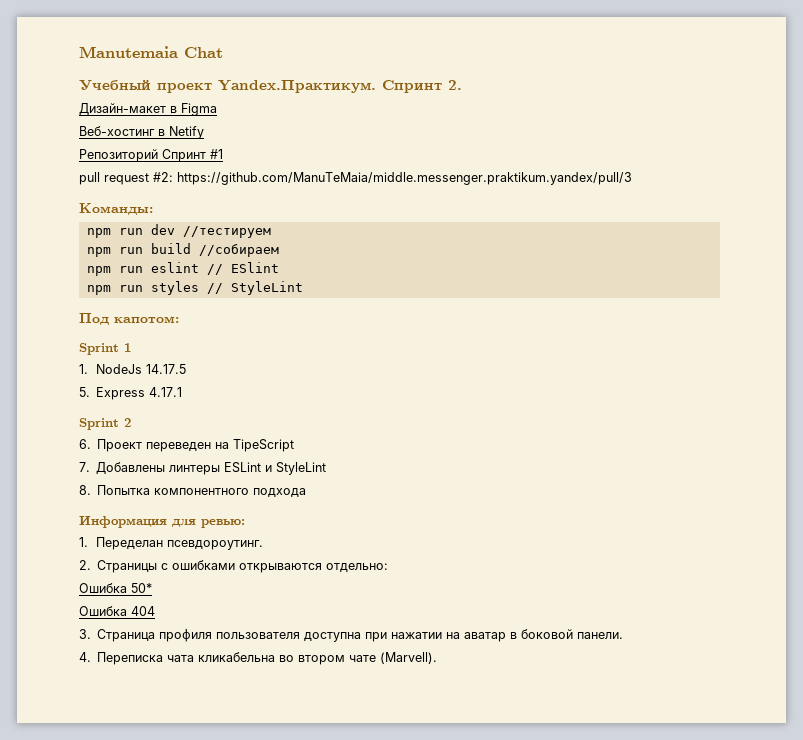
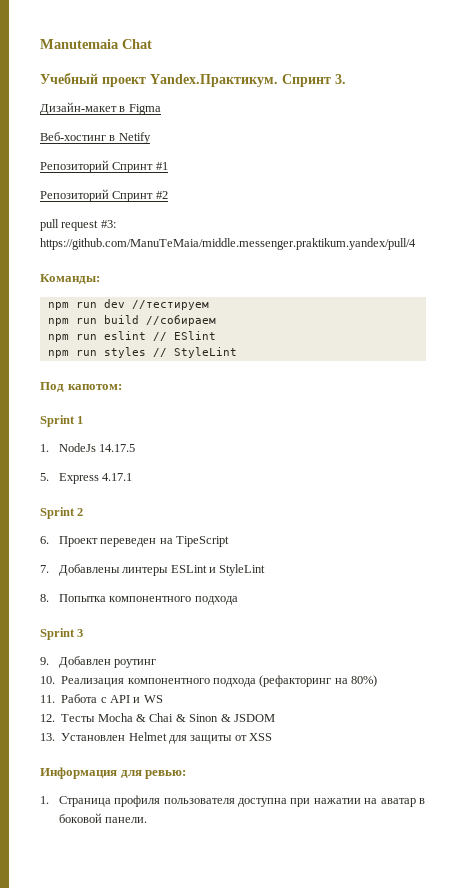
- Учебный проект Yandex.Практикум. Спринт 2.
+ Учебный проект Yandex.Практикум. Спринт 3.
+ Репозиторий Спринт #2
- pull request #2: https://github.com/ManuTeMaia/middle.messenger.praktikum.yandex/pull/3
+ pull request #3: https://github.com/ManuTeMaia/middle.messenger.praktikum.yandex/pull/4
+ Sprint 3
+ 9. Добавлен роутинг
+ 10. Реализация компонентного подхода (рефакторинг на 80%)
+ 11. Работа с API и WS
+ 12. Тесты Mocha & Chai & Sinon & JSDOM
+ 13. Установлен Helmet для защиты от XSS
  Информация для ревью:
- 1. Переделан псевдороутинг.
- 2. Страницы с ошибками открываются отдельно:
- Ошибка 50*
- Ошибка 404
- 3. Страница профиля пользователя доступна при нажатии на аватар в боковой панели.
+ 1. Страница профиля пользователя доступна при нажатии на аватар в боковой панели.
- 4. Переписка чата кликабельна во втором чате (Marvell).

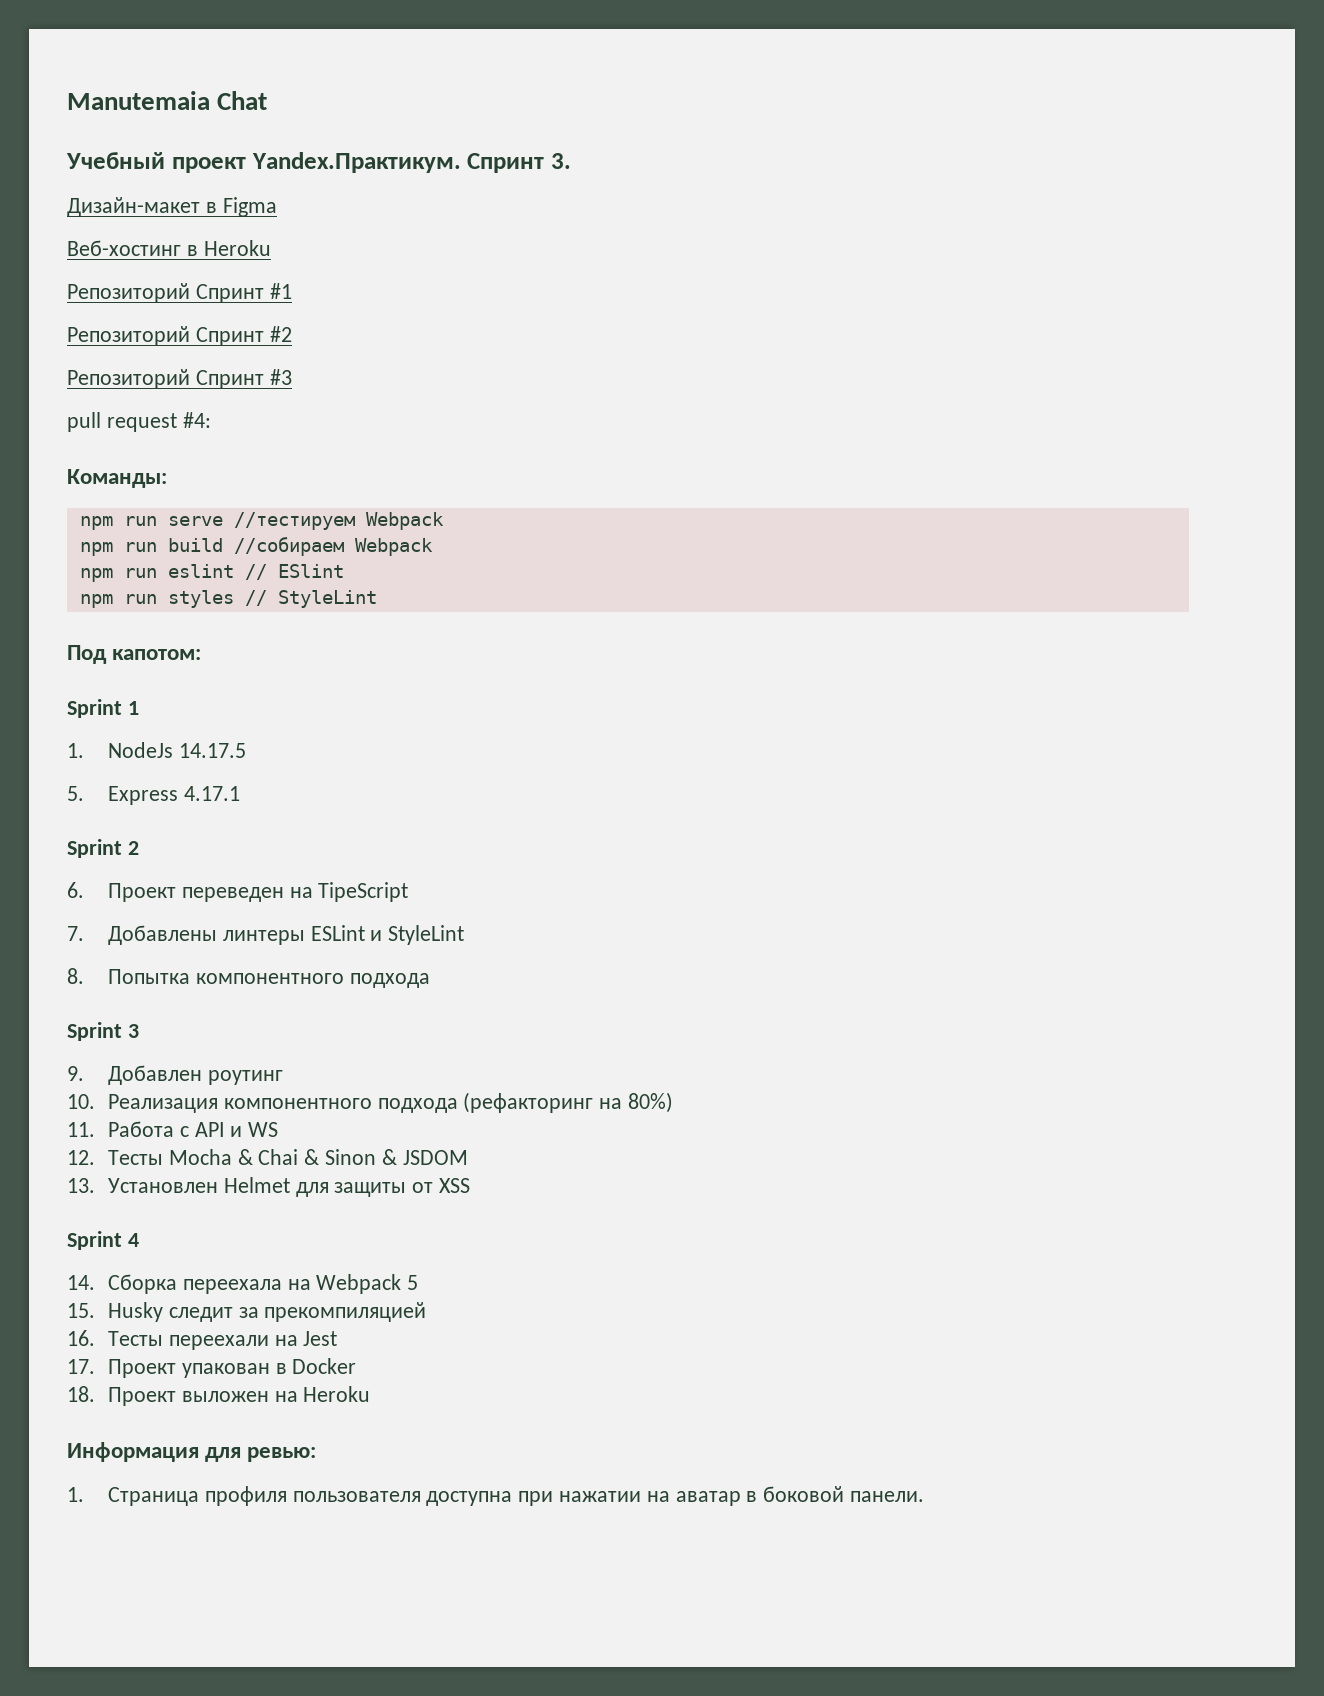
- Веб-хостинг в Netify
+ Веб-хостинг в Heroku
+ Репозиторий Спринт #3
- pull request #3: https://github.com/ManuTeMaia/middle.messenger.praktikum.yandex/pull/4
+ pull request #4:
- npm run dev //тестируем
+ npm run serve //тестируем Webpack
- npm run build //собираем
+ npm run build //собираем Webpack
+ Sprint 4
+ 14. Сборка переехала на Webpack 5
+ 15. Husky следит за прекомпиляцией
+ 16. Тесты переехали на Jest
+ 17. Проект упакован в Docker
+ 18. Проект выложен на Heroku

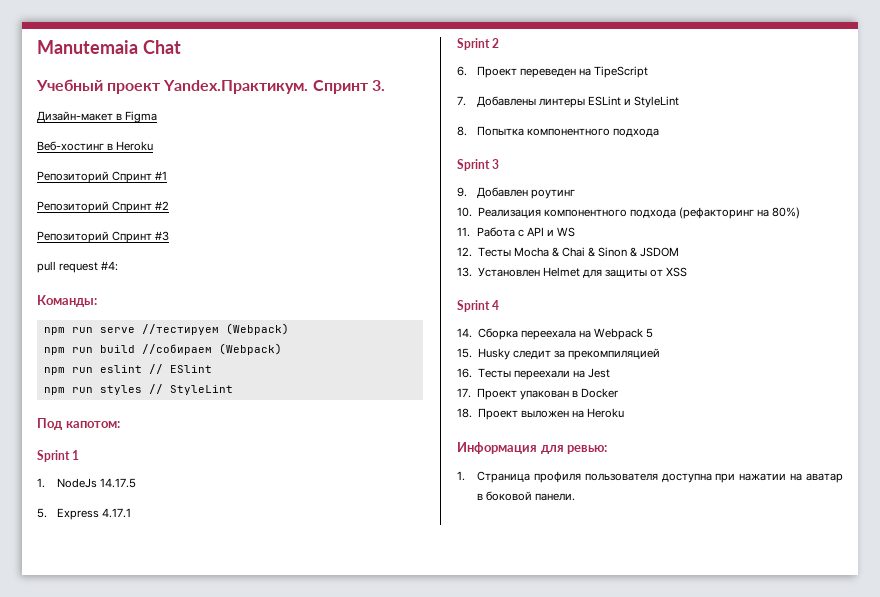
- npm run serve //тестируем Webpack
+ npm run serve //тестируем (Webpack)
- npm run build //собираем Webpack
+ npm run build //собираем (Webpack)

